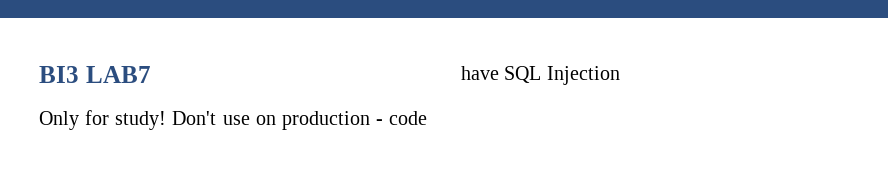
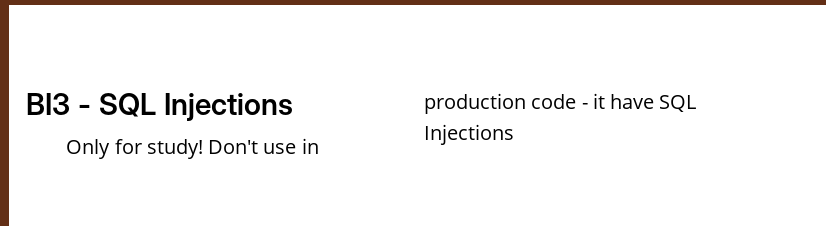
- BI3 LAB7
+ BI3 - SQL Injections
- Don't use on production - code have SQL Injection
+ Don't use in production code - it have SQL Injections

